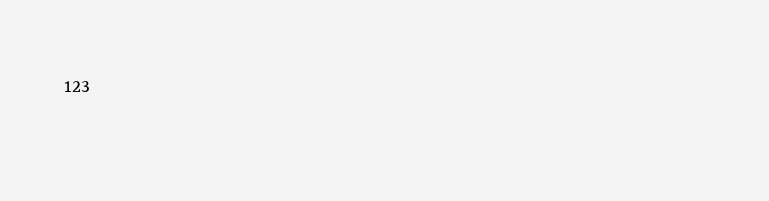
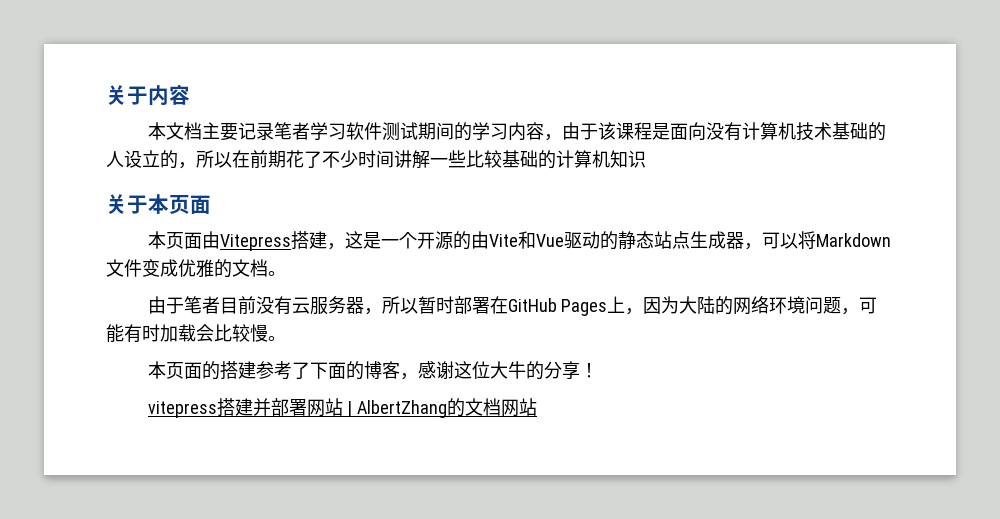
- 123
+ 关于内容
+ 本文档主要记录笔者学习软件测试期间的学习内容，由于该课程是面向没有计算机技术基础的人设立的，所以在前期花了不少时间讲解一些比较基础的计算机知识
+ 关于本页面
+ 本页面由Vitepress搭建，这是一个开源的由Vite和Vue驱动的静态站点生成器，可以将Markdown文件变成优雅的文档。
+ 由于笔者目前没有云服务器，所以暂时部署在GitHub Pages上，因为大陆的网络环境问题，可能有时加载会比较慢。
+ 本页面的搭建参考了下面的博客，感谢这位大牛的分享！
+ vitepress搭建并部署网站 | AlbertZhang的文档网站

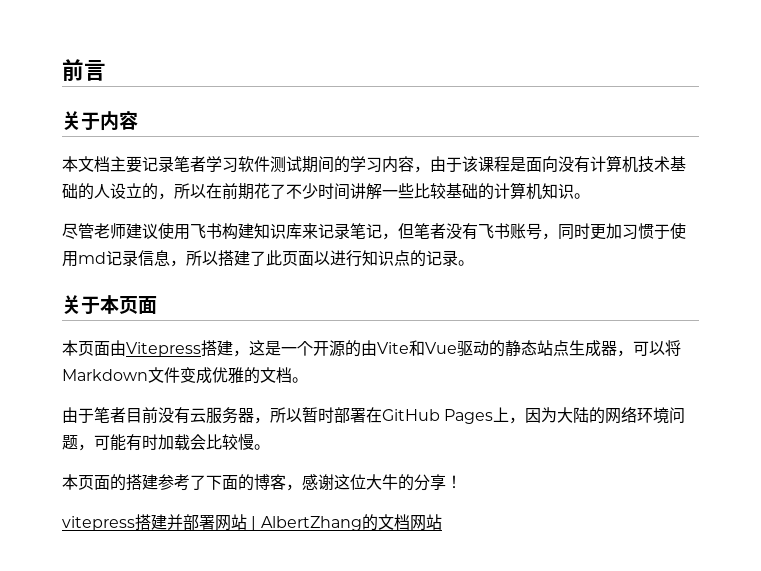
+ 前言
- 本文档主要记录笔者学习软件测试期间的学习内容，由于该课程是面向没有计算机技术基础的人设立的，所以在前期花了不少时间讲解一些比较基础的计算机知识
+ 本文档主要记录笔者学习软件测试期间的学习内容，由于该课程是面向没有计算机技术基础的人设立的，所以在前期花了不少时间讲解一些比较基础的计算机知识。
+ 尽管老师建议使用飞书构建知识库来记录笔记，但笔者没有飞书账号，同时更加习惯于使用md记录信息，所以搭建了此页面以进行知识点的记录。

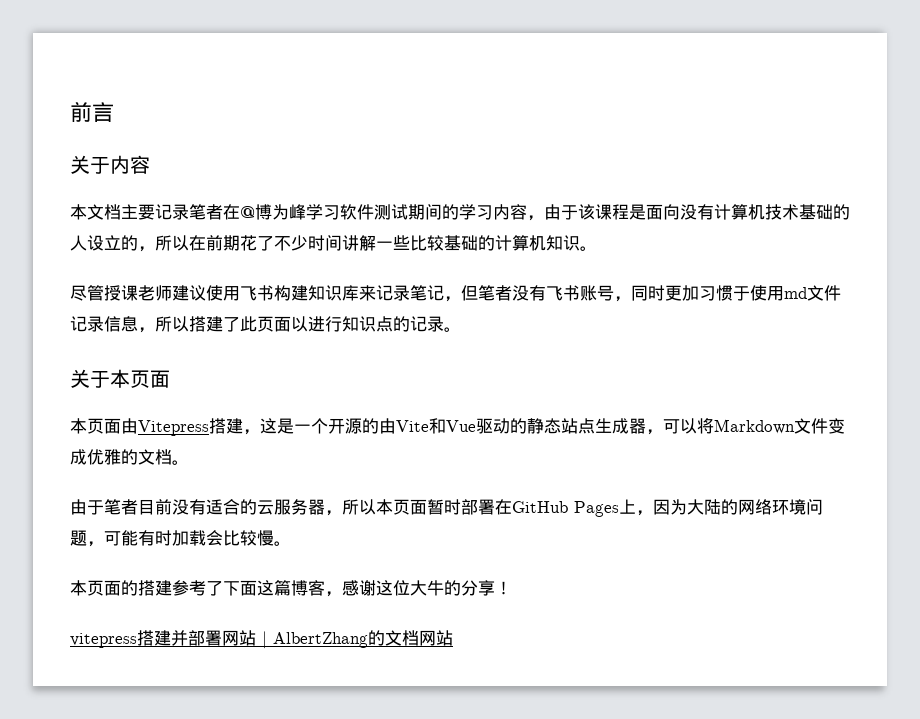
- 本文档主要记录笔者学习软件测试期间的学习内容，由于该课程是面向没有计算机技术基础的人设立的，所以在前期花了不少时间讲解一些比较基础的计算机知识。
+ 本文档主要记录笔者在@博为峰学习软件测试期间的学习内容，由于该课程是面向没有计算机技术基础的人设立的，所以在前期花了不少时间讲解一些比较基础的计算机知识。
- 尽管老师建议使用飞书构建知识库来记录笔记，但笔者没有飞书账号，同时更加习惯于使用md记录信息，所以搭建了此页面以进行知识点的记录。
+ 尽管授课老师建议使用飞书构建知识库来记录笔记，但笔者没有飞书账号，同时更加习惯于使用md文件记录信息，所以搭建了此页面以进行知识点的记录。
- 由于笔者目前没有云服务器，所以暂时部署在GitHub Pages上，因为大陆的网络环境问题，可能有时加载会比较慢。
+ 由于笔者目前没有适合的云服务器，所以本页面暂时部署在GitHub Pages上，因为大陆的网络环境问题，可能有时加载会比较慢。
- 本页面的搭建参考了下面的博客，感谢这位大牛的分享！
+ 本页面的搭建参考了下面这篇博客，感谢这位大牛的分享！

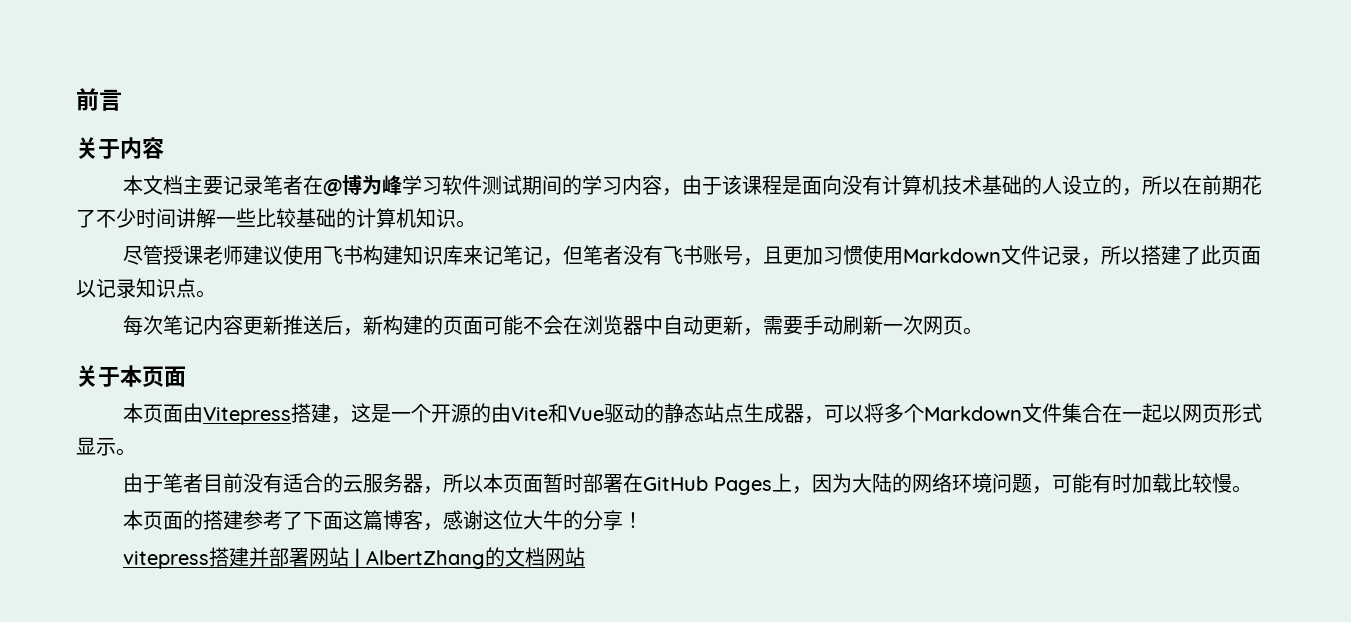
- 尽管授课老师建议使用飞书构建知识库来记录笔记，但笔者没有飞书账号，同时更加习惯于使用md文件记录信息，所以搭建了此页面以进行知识点的记录。
+ 尽管授课老师建议使用飞书构建知识库来记笔记，但笔者没有飞书账号，且更加习惯使用Markdown文件记录，所以搭建了此页面以记录知识点。
+ 每次笔记内容更新推送后，新构建的页面可能不会在浏览器中自动更新，需要手动刷新一次网页。
- 本页面由Vitepress搭建，这是一个开源的由Vite和Vue驱动的静态站点生成器，可以将Markdown文件变成优雅的文档。
+ 本页面由Vitepress搭建，这是一个开源的由Vite和Vue驱动的静态站点生成器，可以将多个Markdown文件集合在一起以网页形式显示。
- 由于笔者目前没有适合的云服务器，所以本页面暂时部署在GitHub Pages上，因为大陆的网络环境问题，可能有时加载会比较慢。
+ 由于笔者目前没有适合的云服务器，所以本页面暂时部署在GitHub Pages上，因为大陆的网络环境问题，可能有时加载比较慢。

